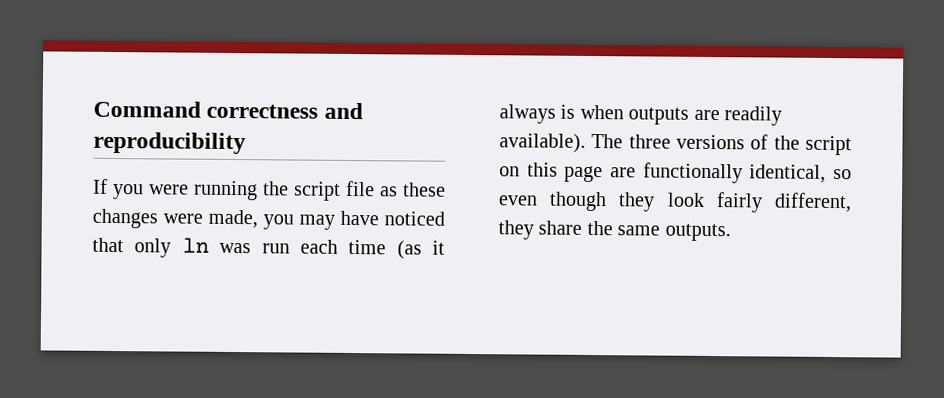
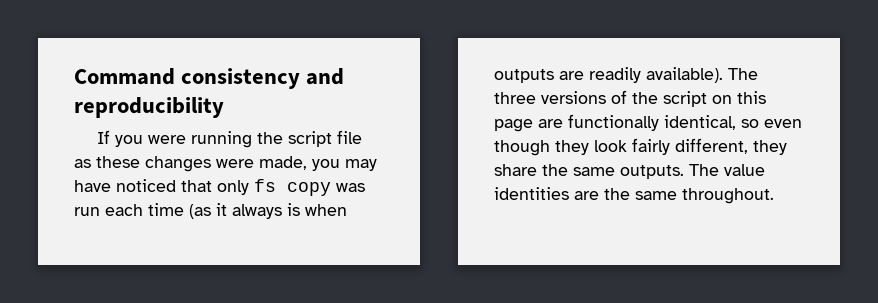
- Command correctness and reproducibility
+ Command consistency and reproducibility
- If you were running the script file as these changes were made, you may have noticed that only ln was run each time (as it always is when outputs are readily available).
+ If you were running the script file as these changes were made, you may have noticed that only fs copy was run each time (as it always is when outputs are readily available).
+ The value identities are the same throughout.

